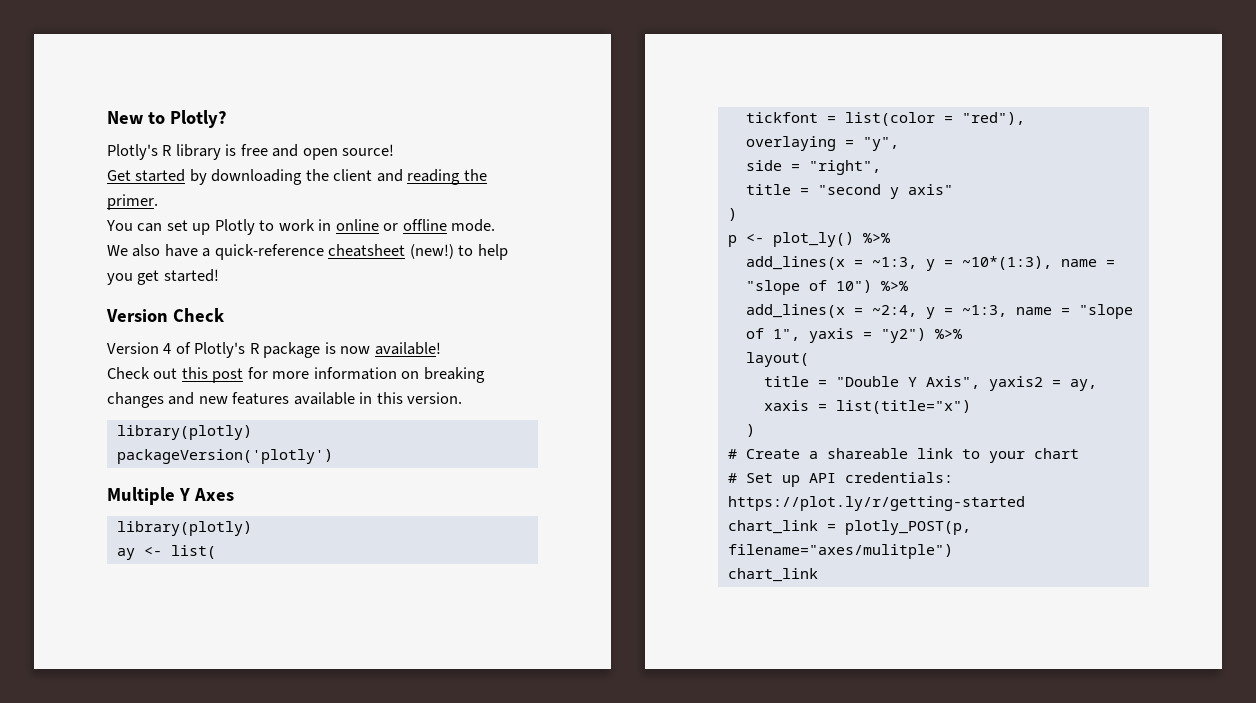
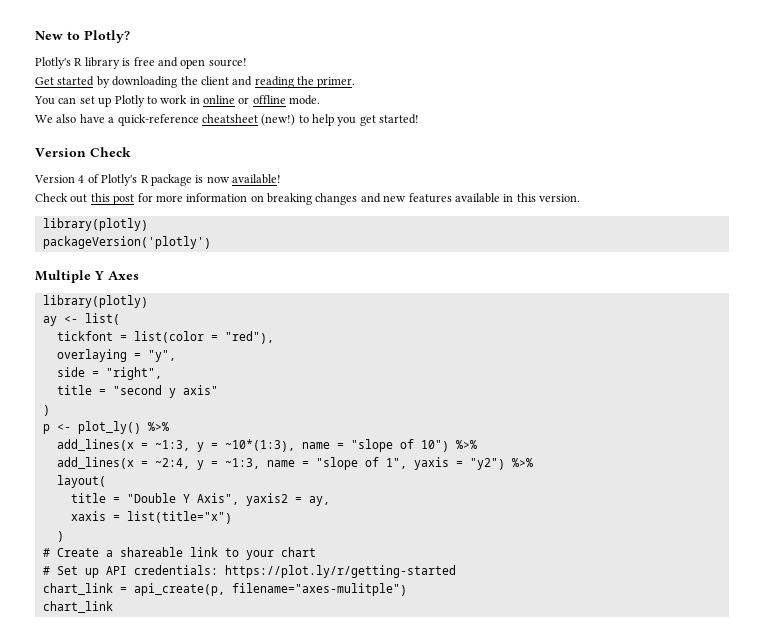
- chart_link = plotly_POST(p, filename="axes/mulitple")
+ chart_link = api_create(p, filename="axes-mulitple")

